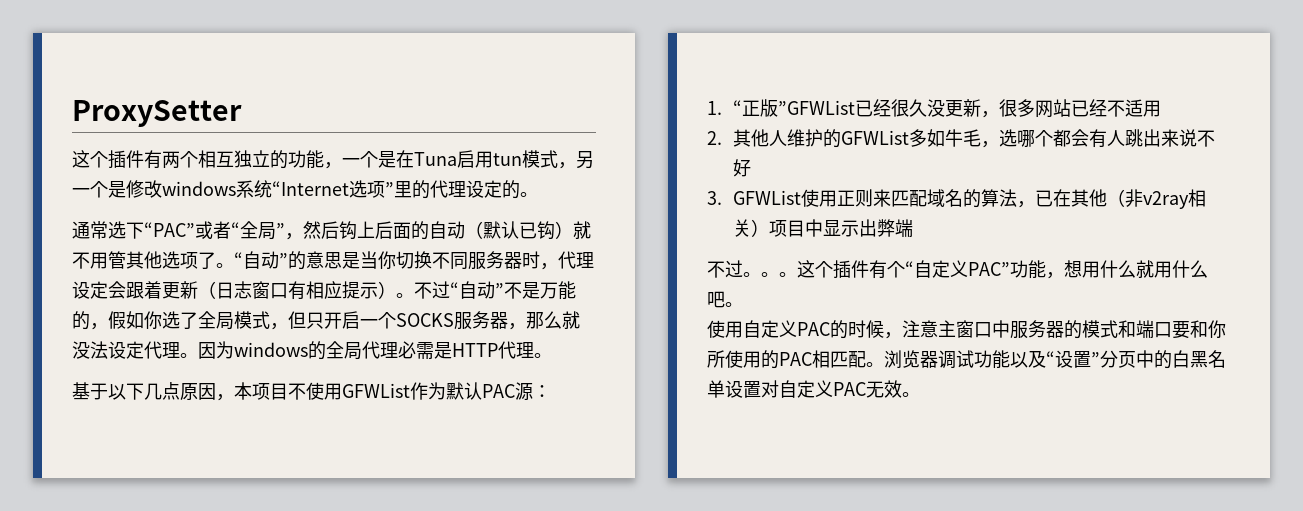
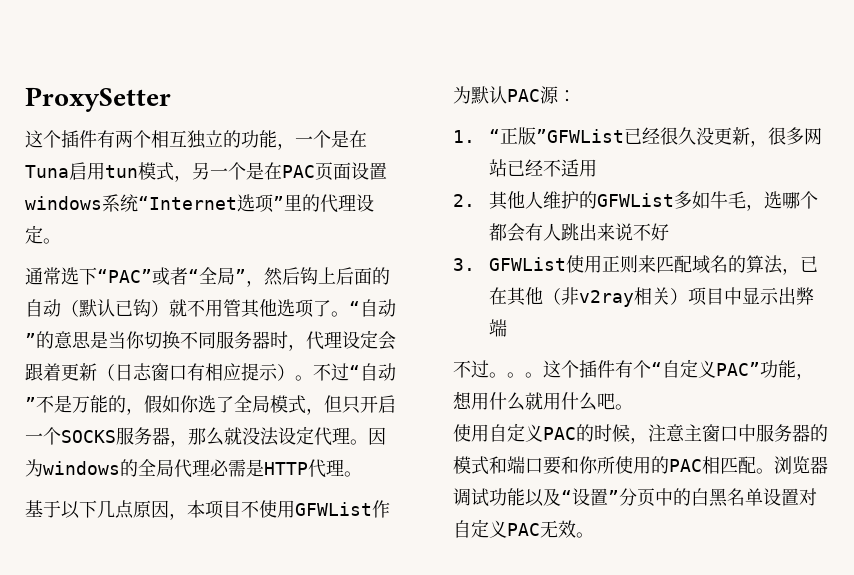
- 这个插件有两个相互独立的功能，一个是在Tuna启用tun模式，另一个是修改windows系统“Internet选项”里的代理设定的。
+ 这个插件有两个相互独立的功能，一个是在Tuna启用tun模式，另一个是在PAC页面设置windows系统“Internet选项”里的代理设定。

